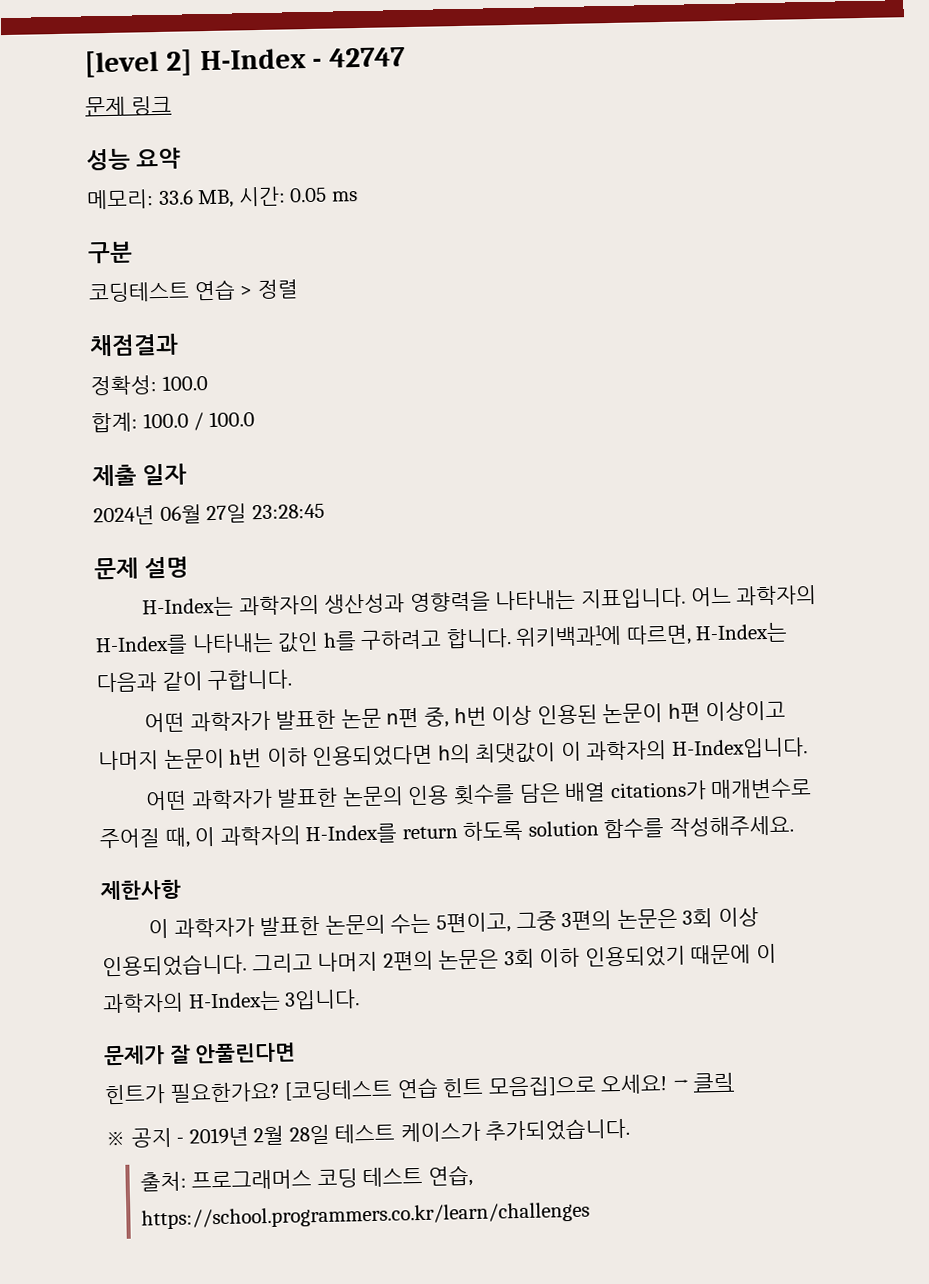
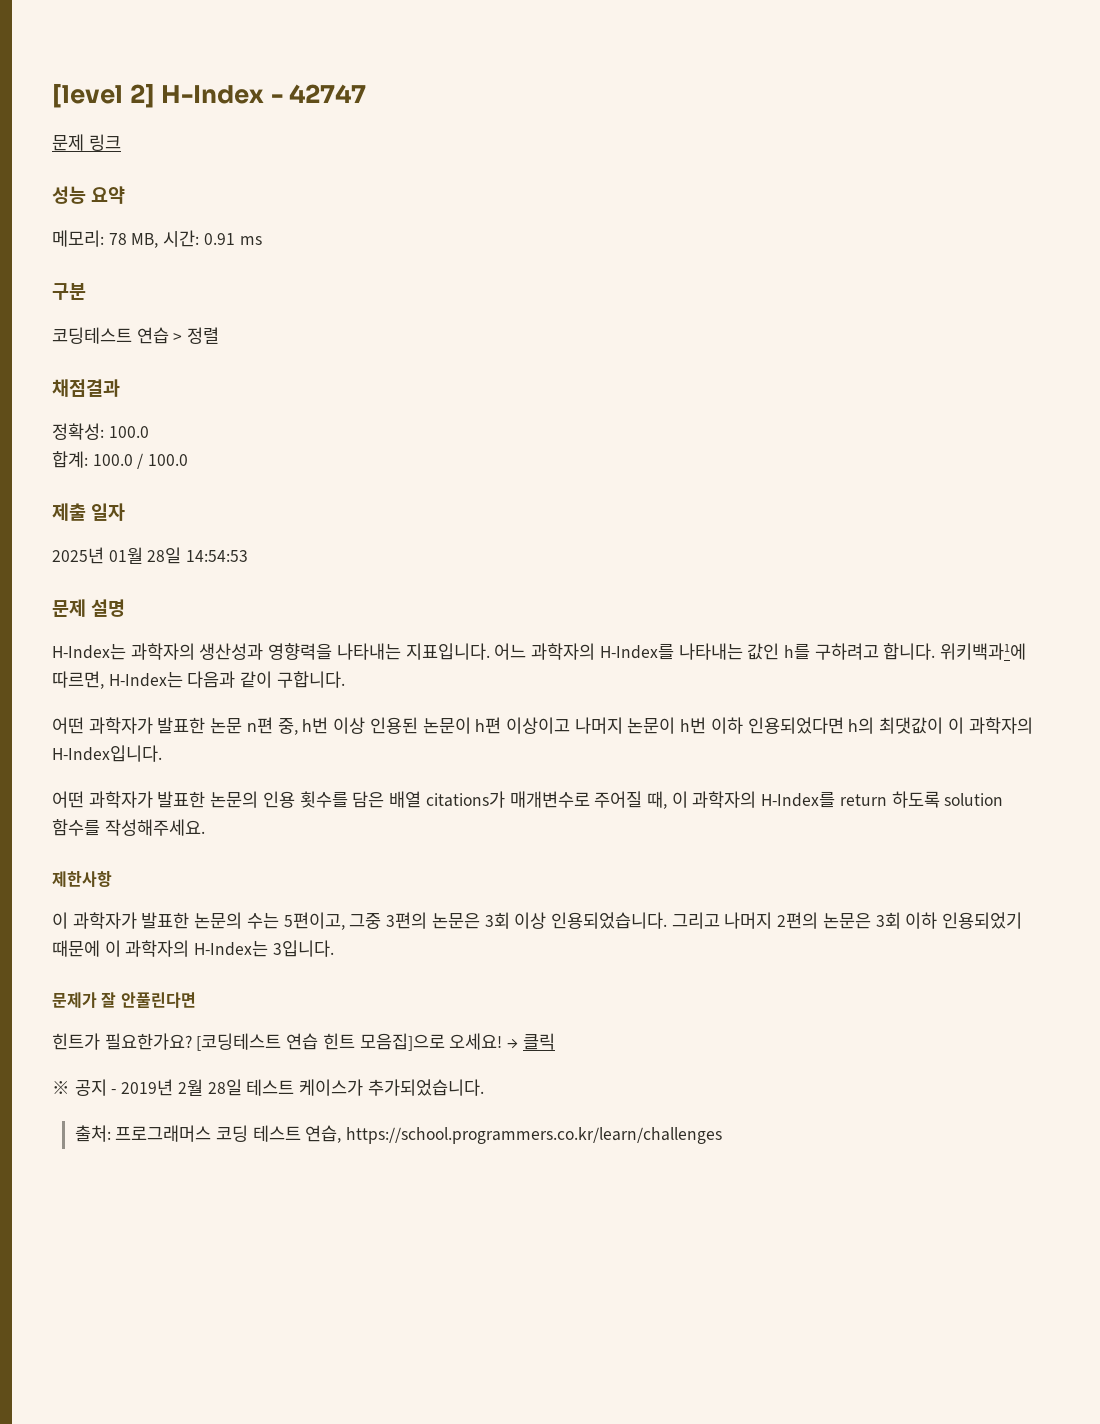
- 메모리: 33.6 MB, 시간: 0.05 ms
+ 메모리: 78 MB, 시간: 0.91 ms
- 2024년 06월 27일 23:28:45
+ 2025년 01월 28일 14:54:53

